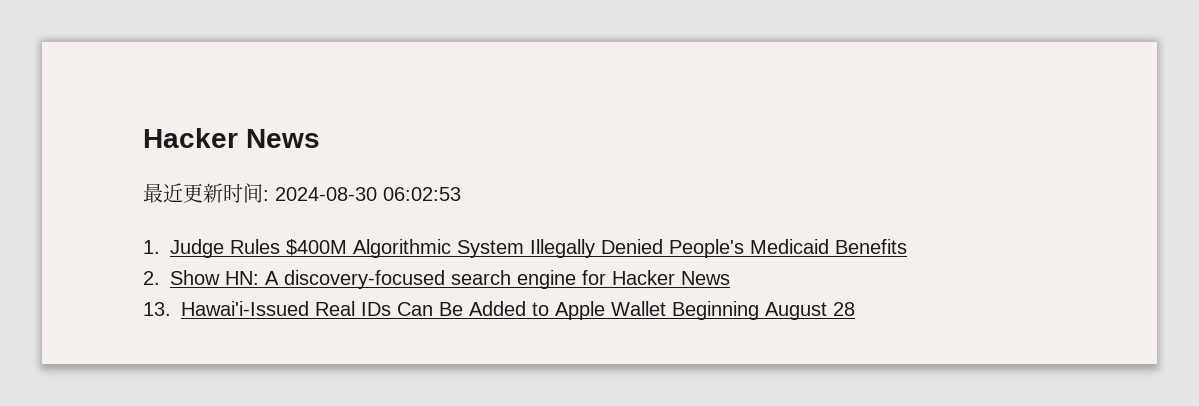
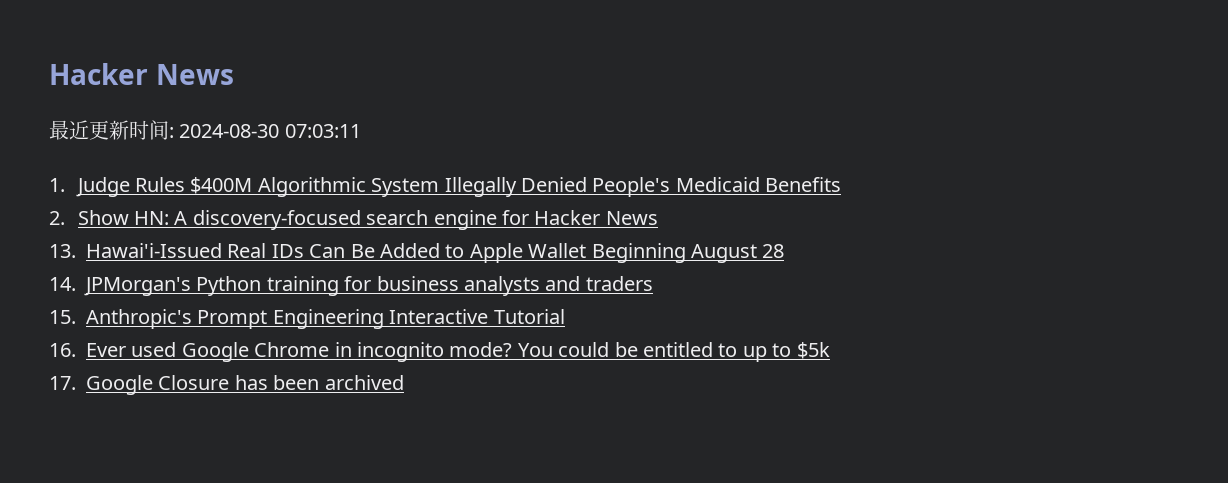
- 最近更新时间: 2024-08-30 06:02:53
+ 最近更新时间: 2024-08-30 07:03:11
+ 14. JPMorgan's Python training for business analysts and traders
+ 15. Anthropic's Prompt Engineering Interactive Tutorial
+ 16. Ever used Google Chrome in incognito mode? You could be entitled to up to $5k
+ 17. Google Closure has been archived

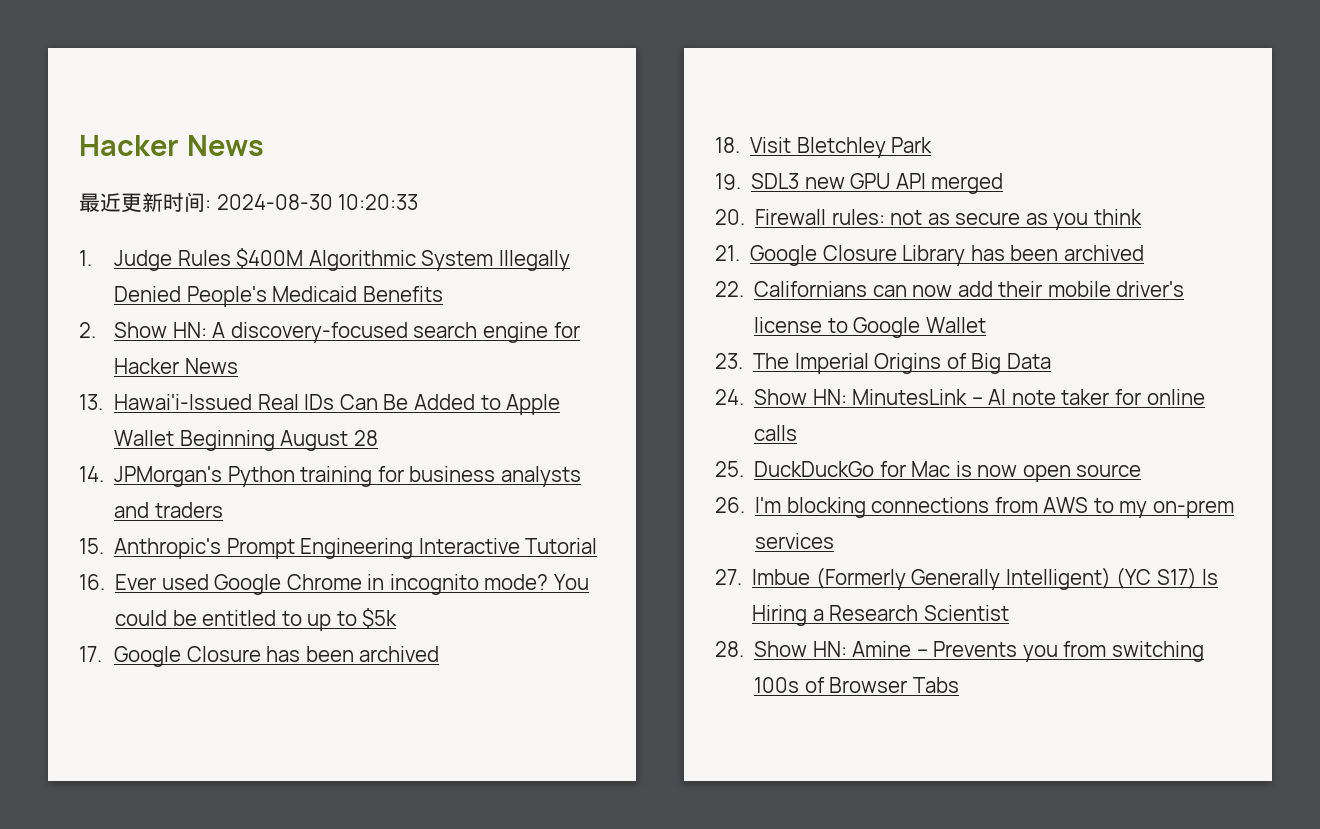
- 最近更新时间: 2024-08-30 07:03:11
+ 最近更新时间: 2024-08-30 10:20:33
+ 18. Visit Bletchley Park
+ 19. SDL3 new GPU API merged
+ 20. Firewall rules: not as secure as you think
+ 21. Google Closure Library has been archived
+ 22. Californians can now add their mobile driver's license to Google Wallet
+ 23. The Imperial Origins of Big Data
+ 24. Show HN: MinutesLink – AI note taker for online calls
+ 25. DuckDuckGo for Mac is now open source
+ 26. I'm blocking connections from AWS to my on-prem services
+ 27. Imbue (Formerly Generally Intelligent) (YC S17) Is Hiring a Research Scientist
+ 28. Show HN: Amine – Prevents you from switching 100s of Browser Tabs

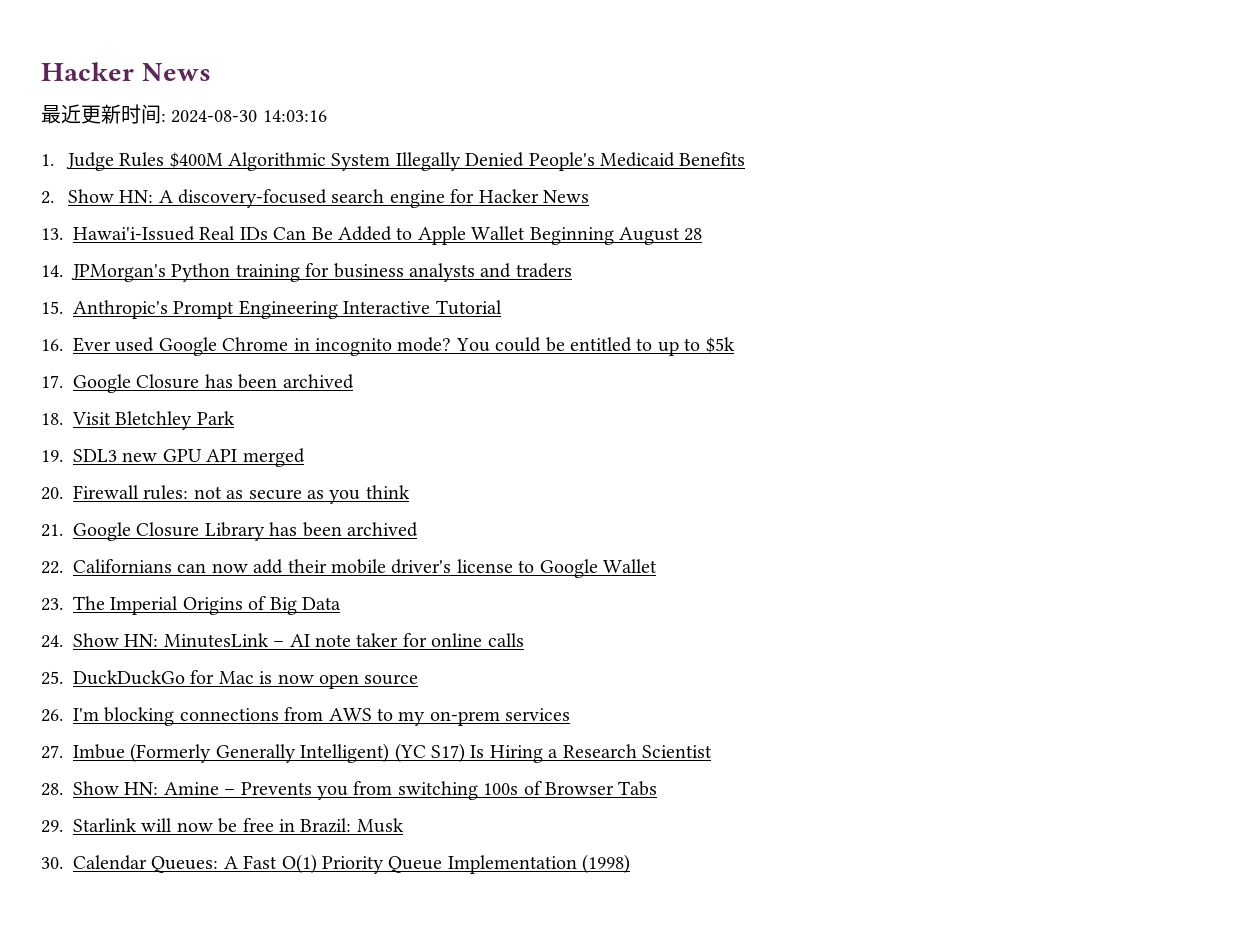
- 最近更新时间: 2024-08-30 10:20:33
+ 最近更新时间: 2024-08-30 14:03:16
+ 29. Starlink will now be free in Brazil: Musk
+ 30. Calendar Queues: A Fast O(1) Priority Queue Implementation (1998)

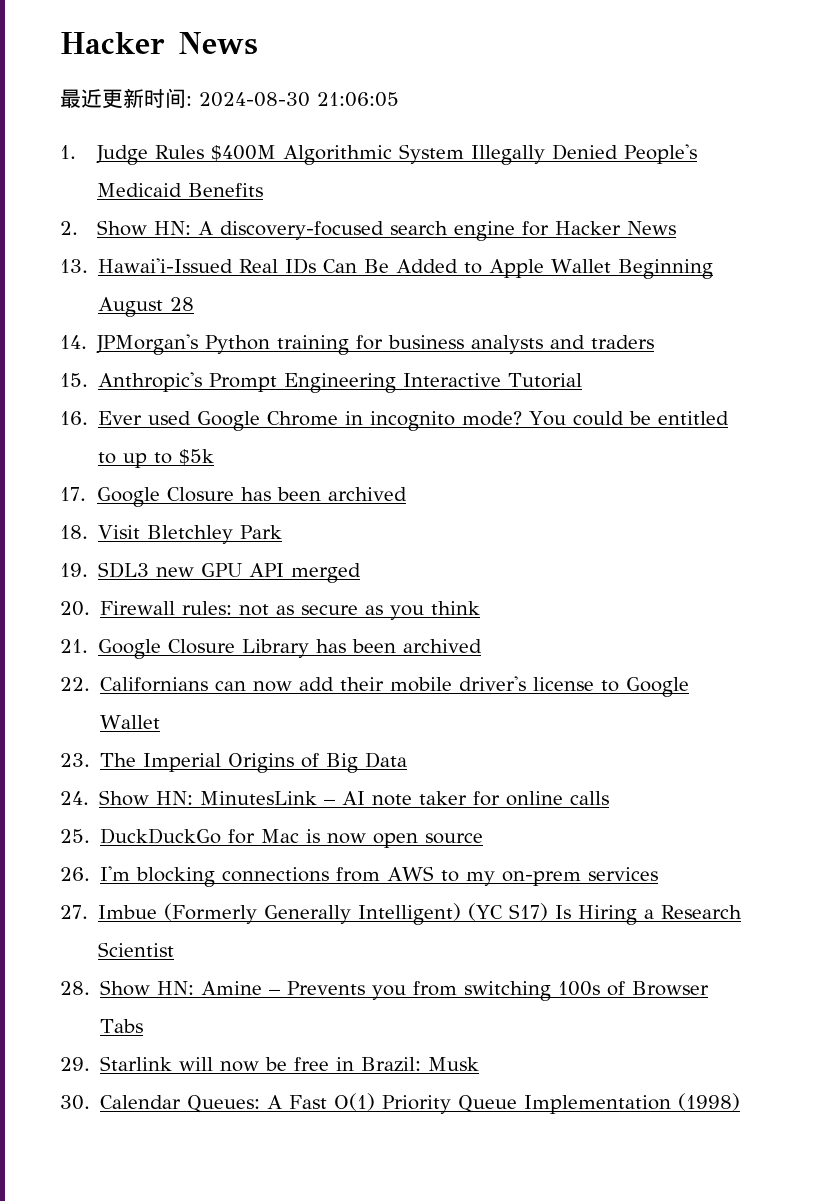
- 最近更新时间: 2024-08-30 14:03:16
+ 最近更新时间: 2024-08-30 21:06:05

